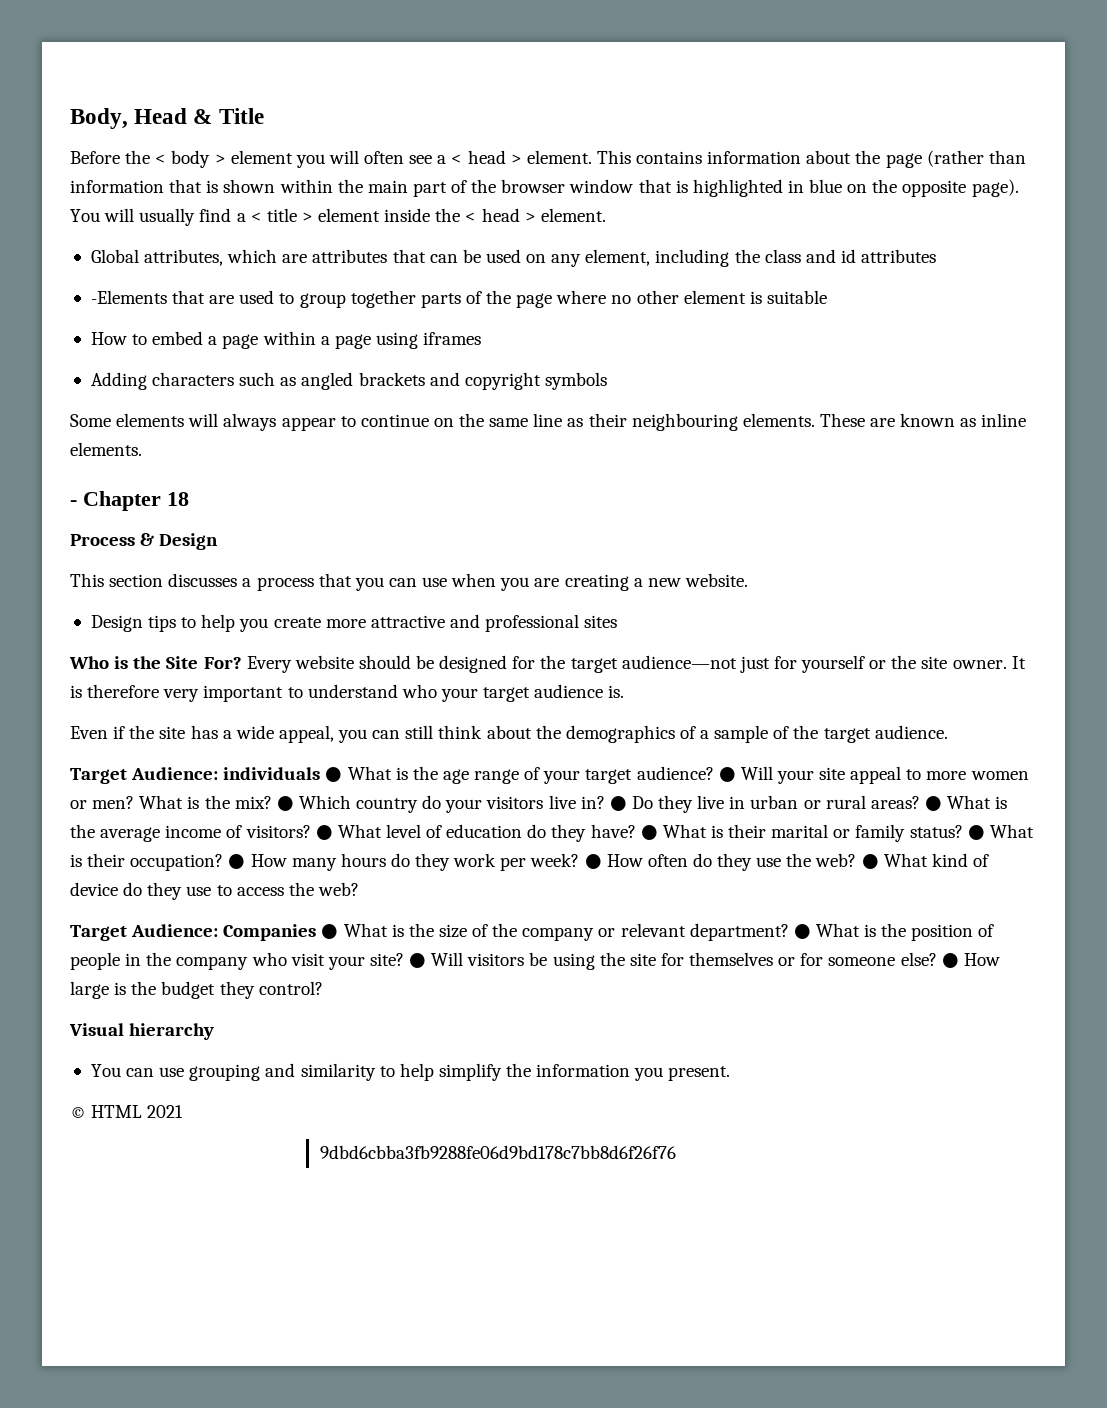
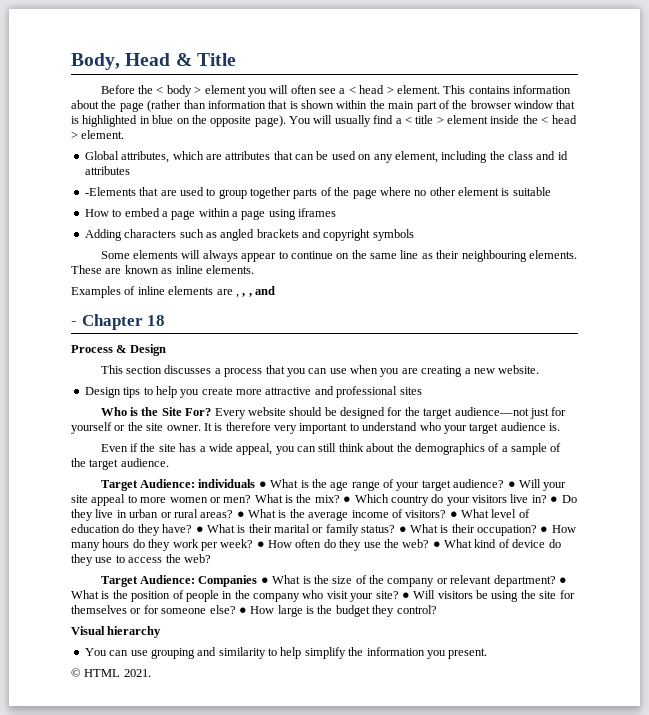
+ Examples of inline elements are , , , and
- © HTML 2021
- 9dbd6cbba3fb9288fe06d9bd178c7bb8d6f26f76
+ © HTML 2021.

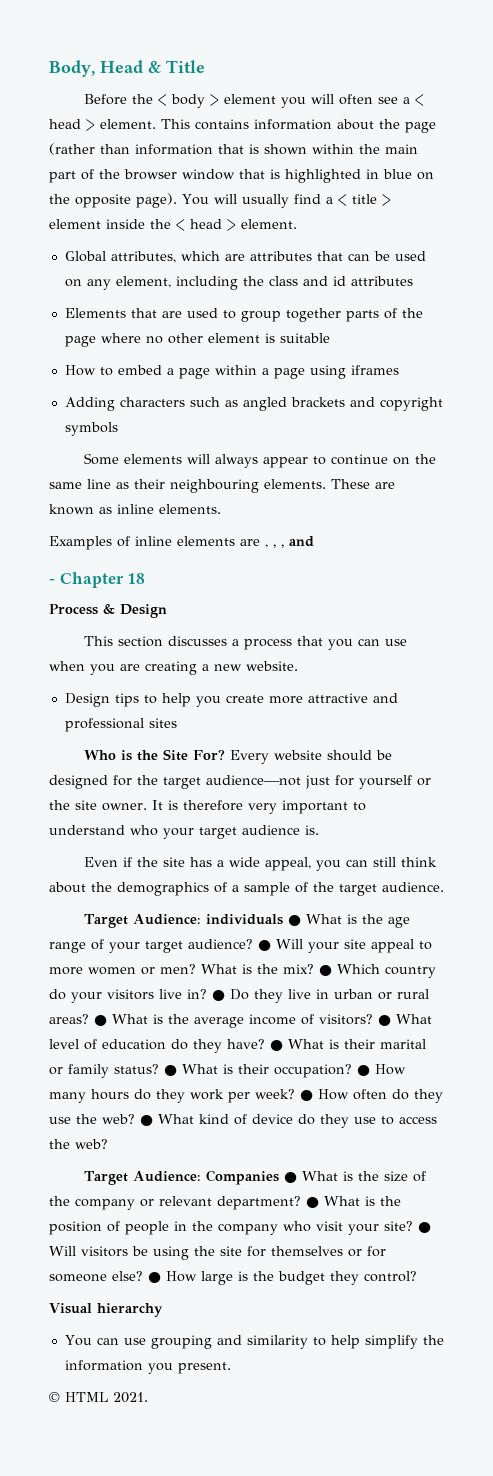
- -Elements that are used to group together parts of the page where no other element is suitable
+ Elements that are used to group together parts of the page where no other element is suitable

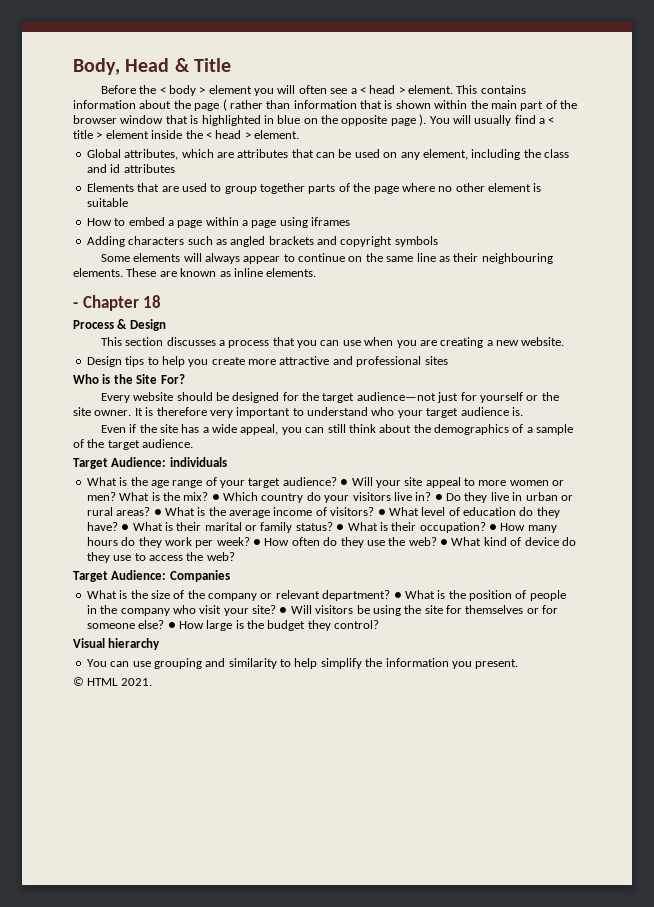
- This contains information about the page (rather than information that is shown within the main part of the browser window that is highlighted in blue on the opposite page).
+ This contains information about the page ( rather than information that is shown within the main part of the browser window that is highlighted in blue on the opposite page ).
- Examples of inline elements are , , , and
- Who is the Site For? Every website should be designed for the target audience—not just for yourself or the site owner.
+ Who is the Site For?
+ Every website should be designed for the target audience—not just for yourself or the site owner.
- Target Audience: individuals ● What is the age range of your target audience?
+ Target Audience: individuals
+ What is the age range of your target audience?
- Target Audience: Companies ● What is the size of the company or relevant department?
+ Target Audience: Companies
+ What is the size of the company or relevant department?

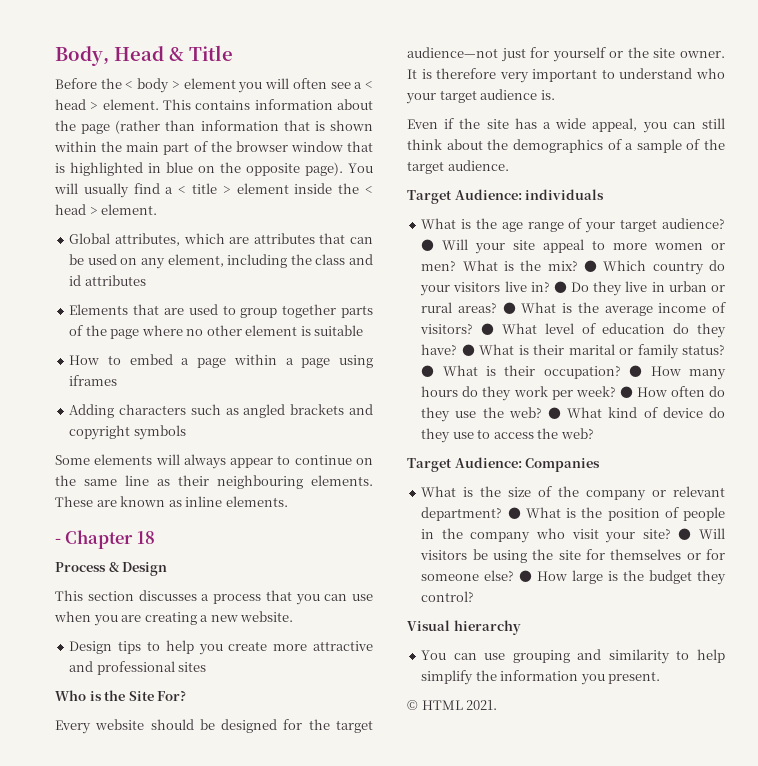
- This contains information about the page ( rather than information that is shown within the main part of the browser window that is highlighted in blue on the opposite page ).
+ This contains information about the page (rather than information that is shown within the main part of the browser window that is highlighted in blue on the opposite page).

